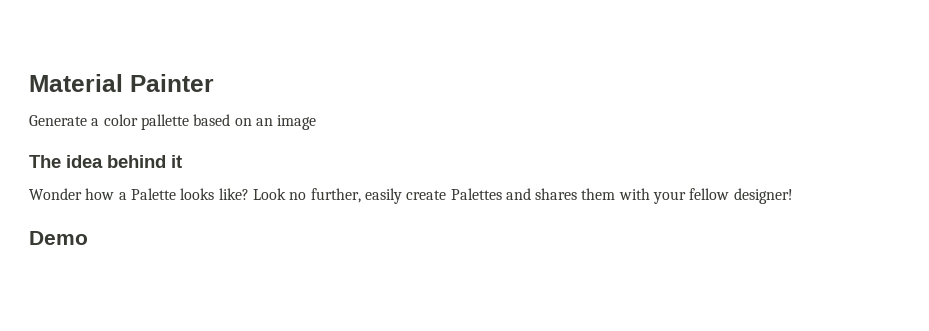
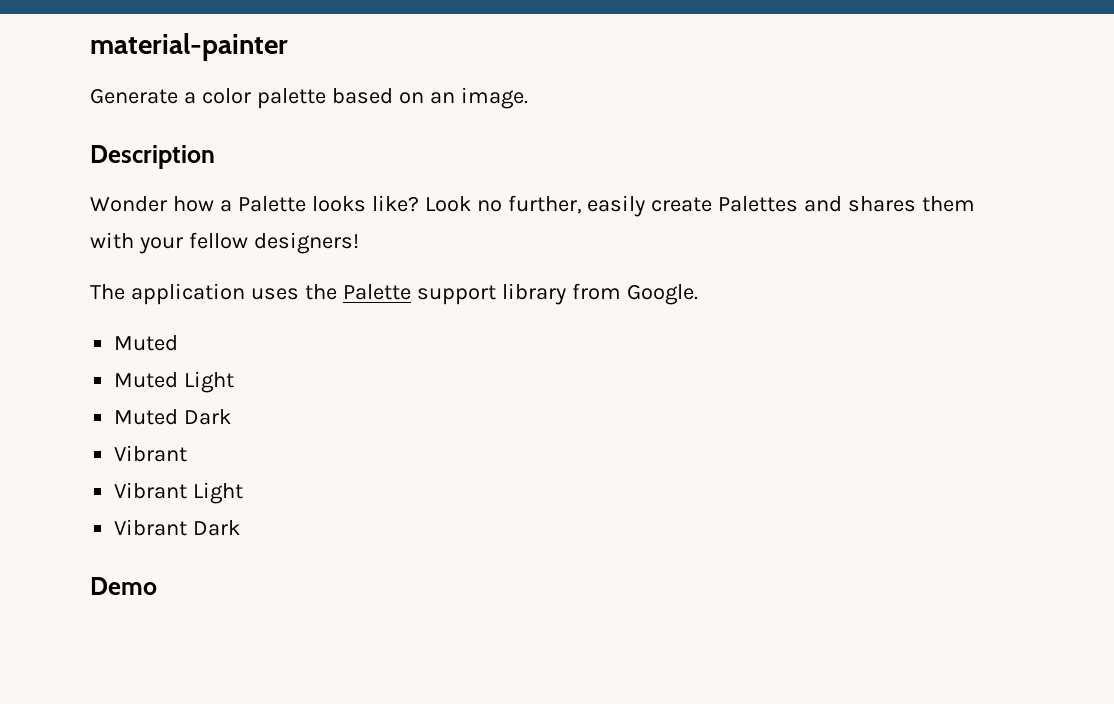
- Material Painter
+ material-painter
- Generate a color pallette based on an image
- The idea behind it
+ Generate a color palette based on an image.
+ Description
- Look no further, easily create Palettes and shares them with your fellow designer!
+ Look no further, easily create Palettes and shares them with your fellow designers!
+ The application uses the Palette support library from Google.
+ Muted
+ Muted Light
+ Muted Dark
+ Vibrant
+ Vibrant Light
+ Vibrant Dark

